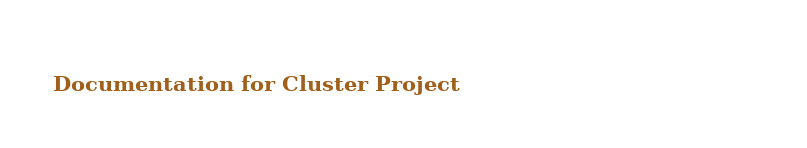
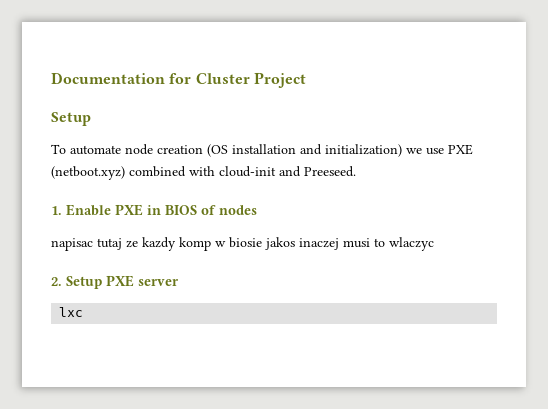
  Documentation for Cluster Project
+ Setup
+ To automate node creation (OS installation and initialization) we use PXE (netboot.xyz) combined with cloud-init and Preeseed.
+ 1. Enable PXE in BIOS of nodes
+ napisac tutaj ze kazdy komp w biosie jakos inaczej musi to wlaczyc
+ 2. Setup PXE server
+ lxc

